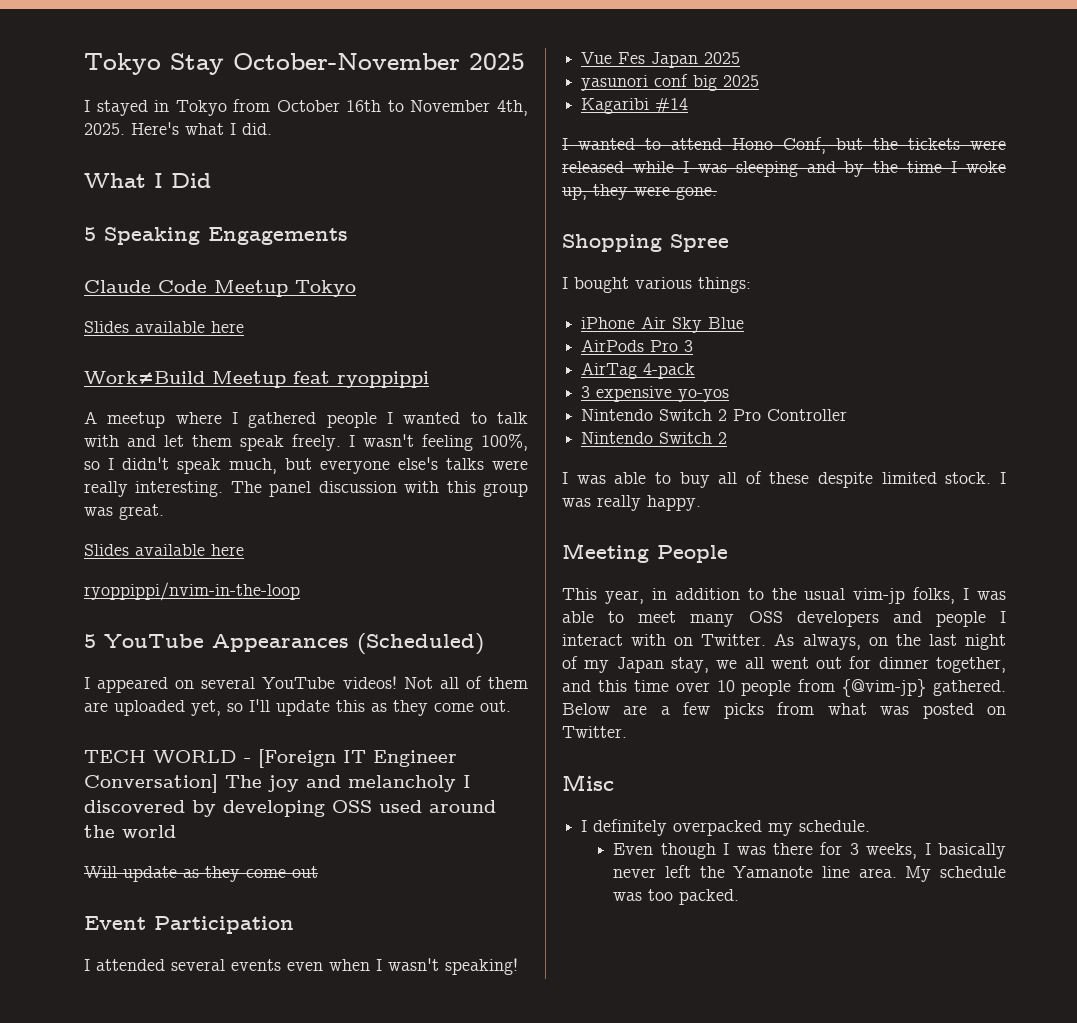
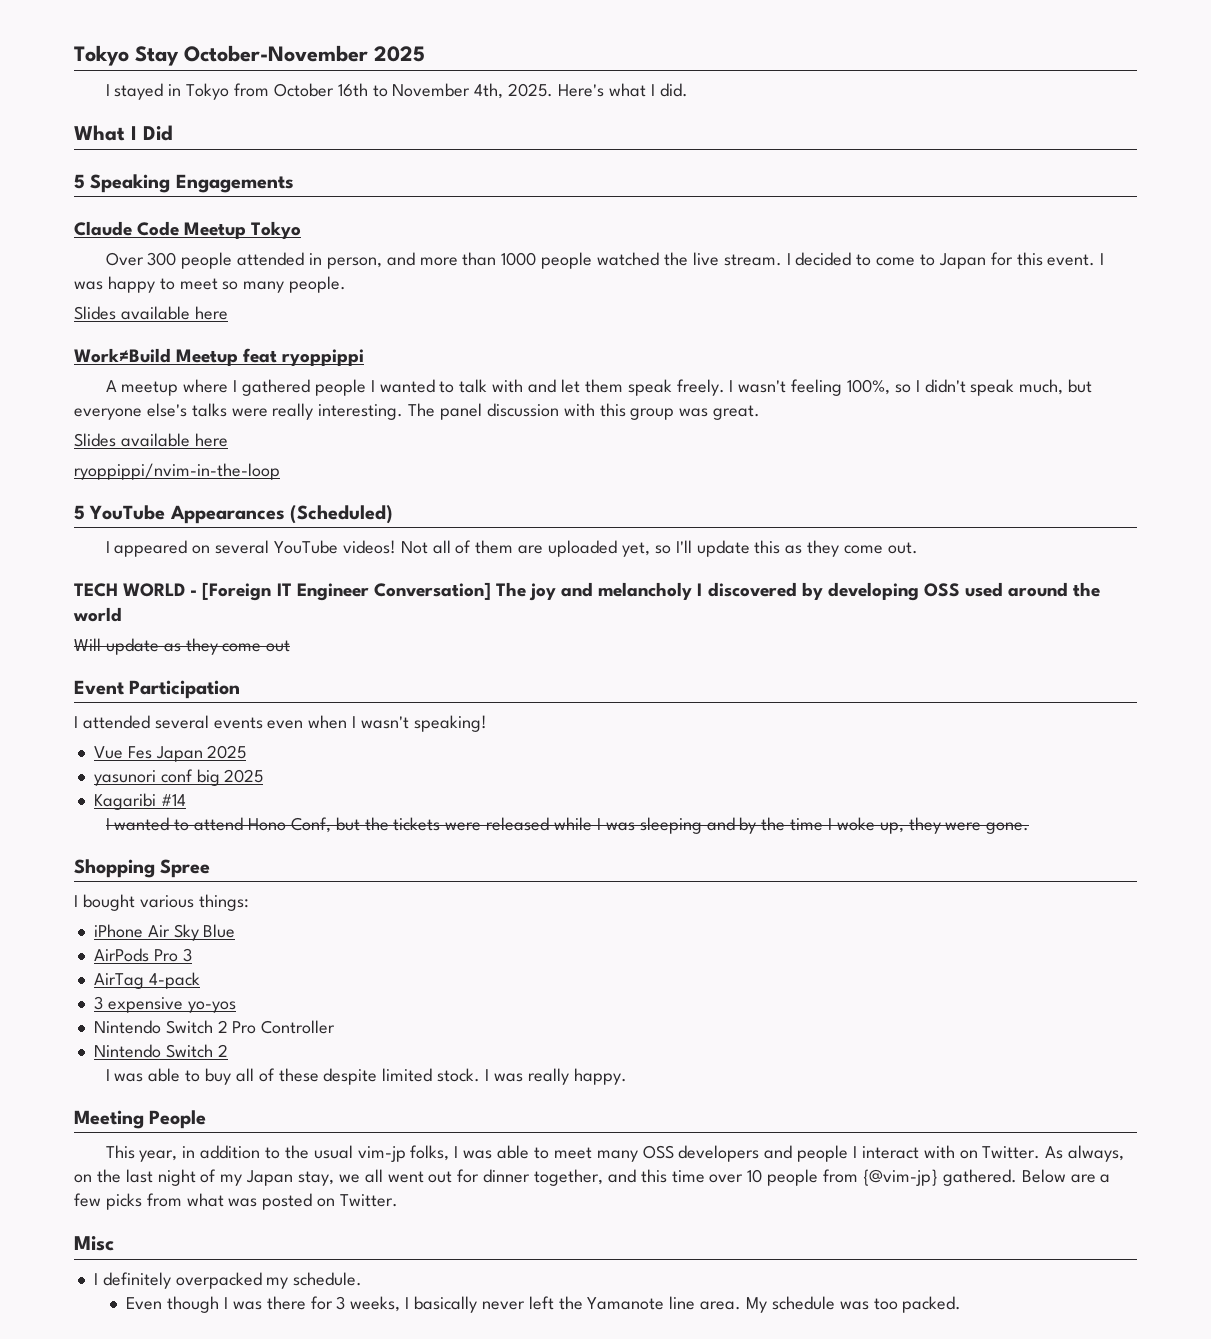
+ Over 300 people attended in person, and more than 1000 people watched the live stream. I decided to come to Japan for this event. I was happy to meet so many people.

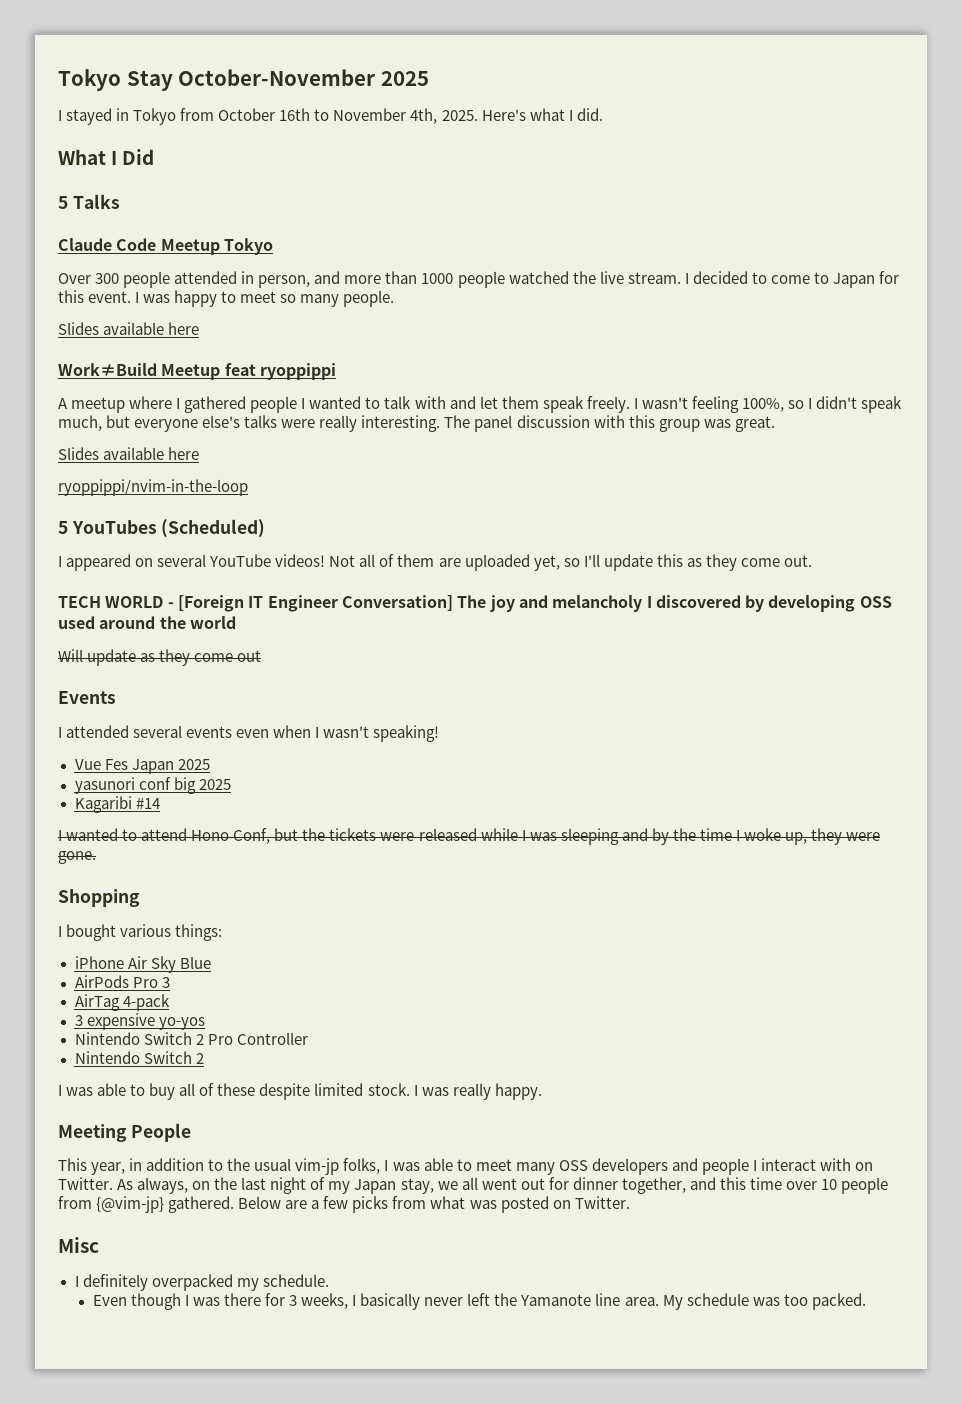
- 5 Speaking Engagements
+ 5 Talks
- 5 YouTube Appearances (Scheduled)
+ 5 YouTubes (Scheduled)
- Event Participation
+ Events
- Shopping Spree
+ Shopping

